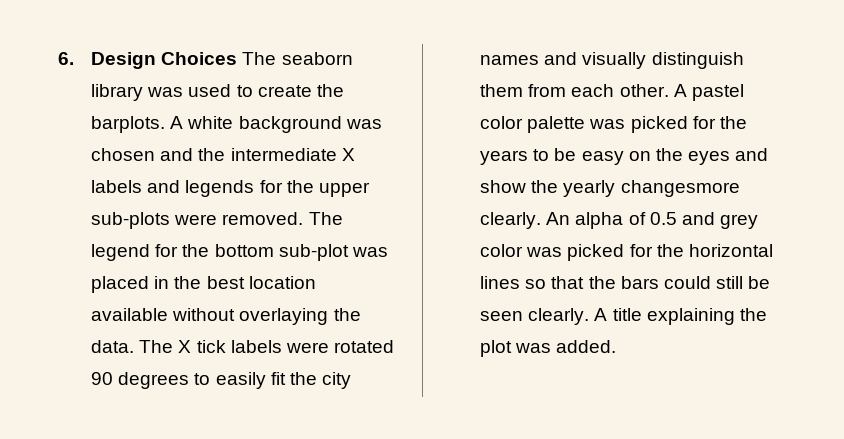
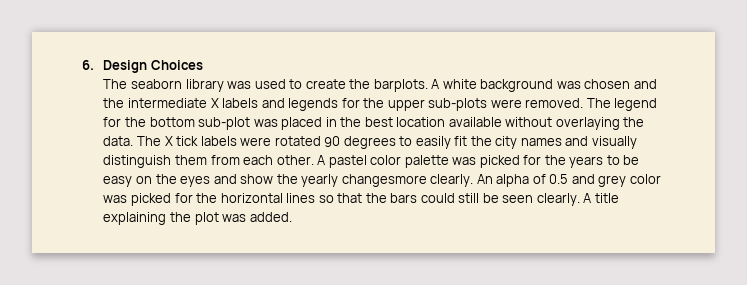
- 6. Design Choices The seaborn library was used to create the barplots.
+ 6. Design Choices
+ The seaborn library was used to create the barplots.

